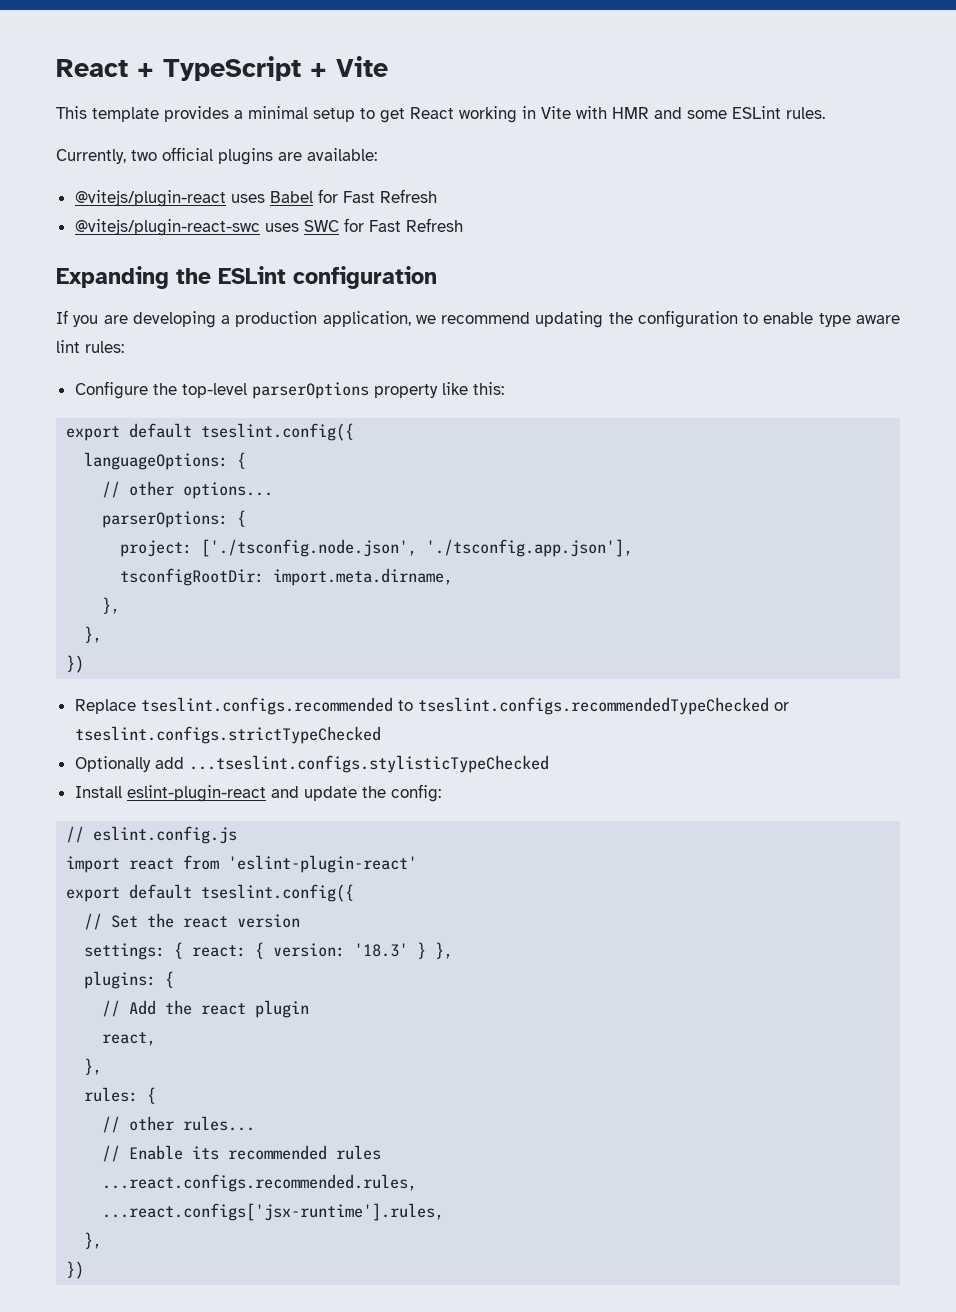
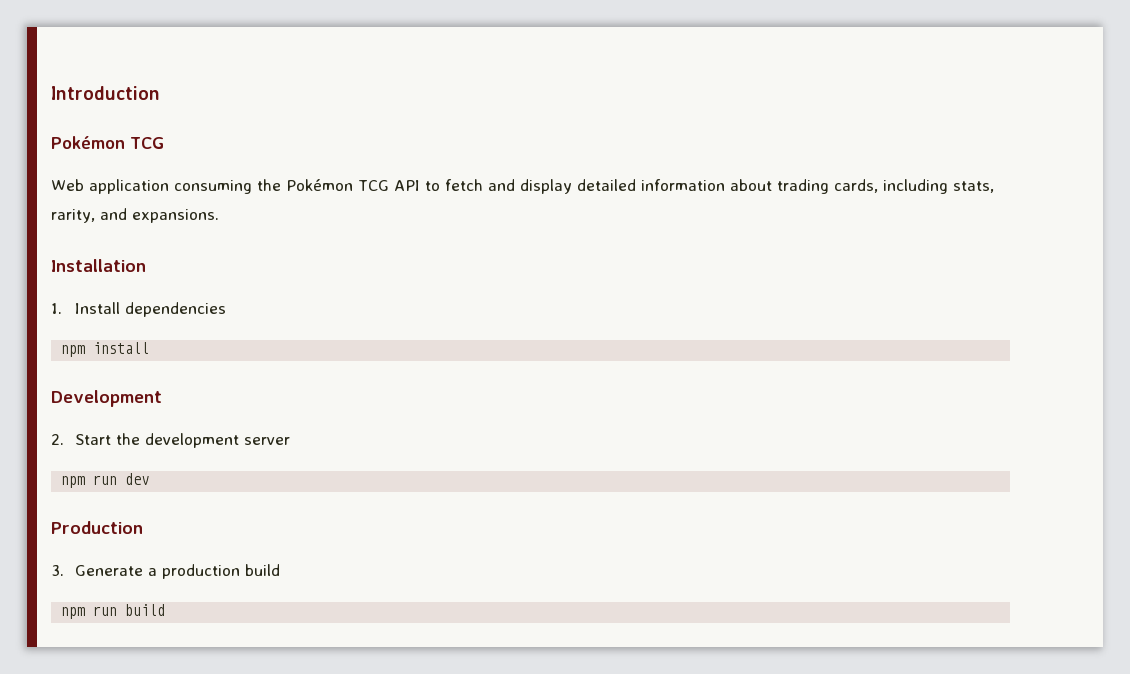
- React + TypeScript + Vite
- This template provides a minimal setup to get React working in Vite with HMR and some ESLint rules.
- Currently, two official plugins are available:
- @vitejs/plugin-react uses Babel for Fast Refresh
- @vitejs/plugin-react-swc uses SWC for Fast Refresh
- Expanding the ESLint configuration
- If you are developing a production application, we recommend updating the configuration to enable type aware lint rules:
- Configure the top-level parserOptions property like this:
- export default tseslint.config({
- languageOptions: {
- // other options...
- parserOptions: {
- project: ['./tsconfig.node.json', './tsconfig.app.json'],
- tsconfigRootDir: import.meta.dirname,
- },
- },
- })
- Replace tseslint.configs.recommended to tseslint.configs.recommendedTypeChecked or tseslint.configs.strictTypeChecked
- Optionally add ...tseslint.configs.stylisticTypeChecked
- Install eslint-plugin-react and update the config:
- // eslint.config.js
- import react from 'eslint-plugin-react'
- export default tseslint.config({
- // Set the react version
- settings: { react: { version: '18.3' } },
- plugins: {
- // Add the react plugin
- react,
- },
- rules: {
- // other rules...
- // Enable its recommended rules
- ...react.configs.recommended.rules,
- ...react.configs['jsx-runtime'].rules,
- },
- })
+ Introduction
+ Pokémon TCG
+ Web application consuming the Pokémon TCG API to fetch and display detailed information about trading cards, including stats, rarity, and expansions.
+ Installation
+ 1. Install dependencies
+ npm install
+ Development
+ 2. Start the development server
+ npm run dev
+ Production
+ 3. Generate a production build
+ npm run build

